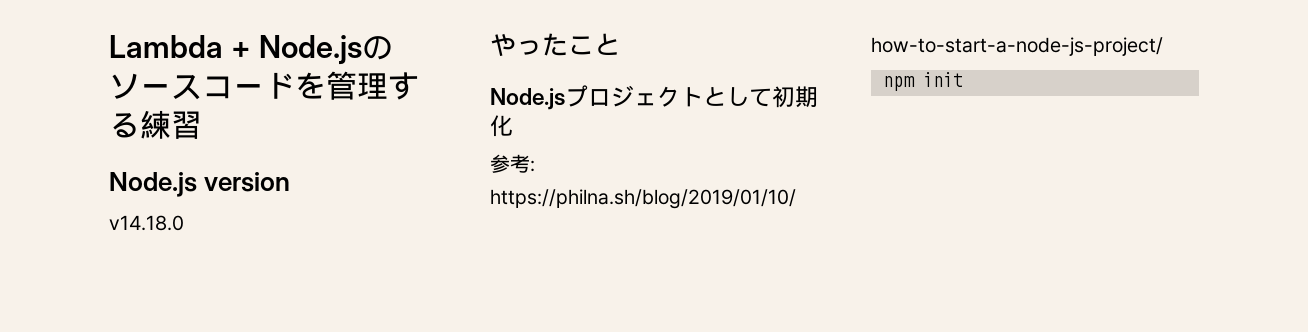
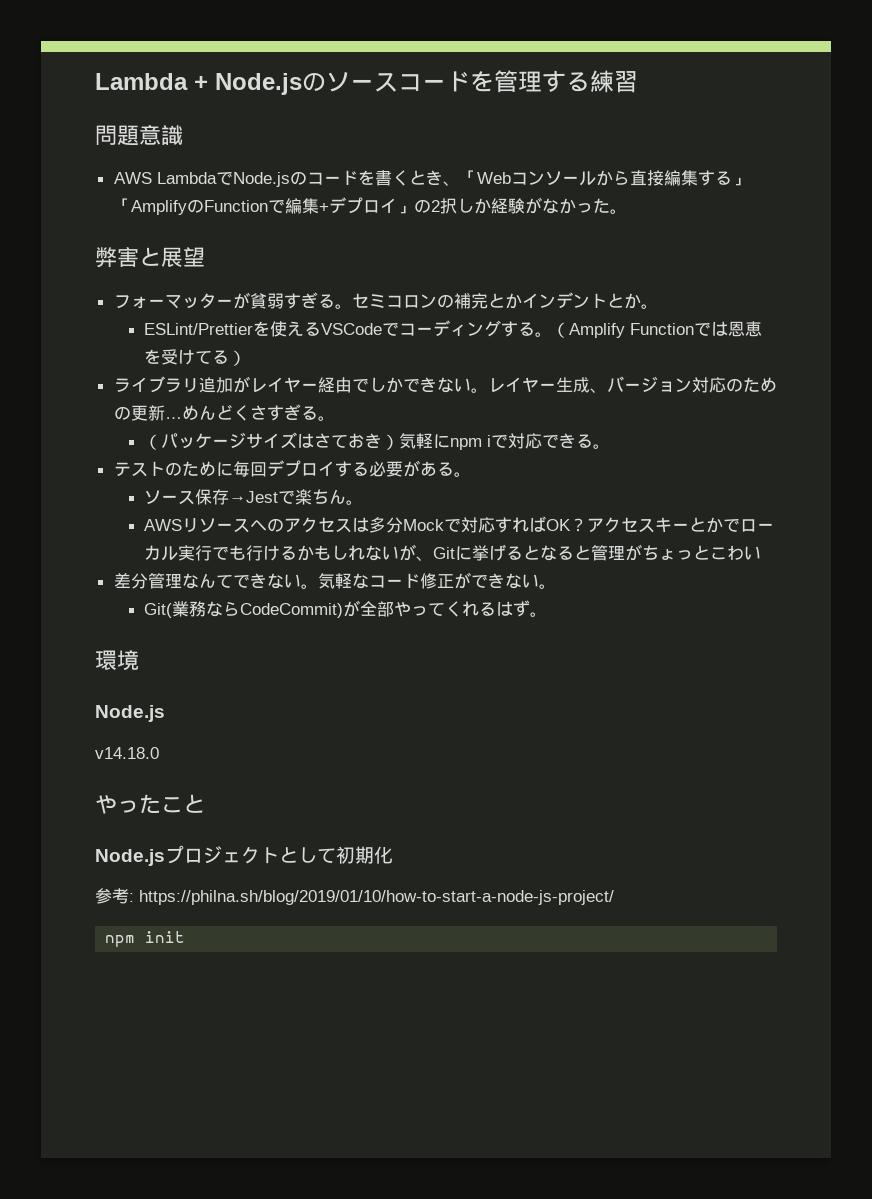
- Node.js version
+ 問題意識
+ AWS LambdaでNode.jsのコードを書くとき、「Webコンソールから直接編集する」「AmplifyのFunctionで編集+デプロイ」の2択しか経験がなかった。
+ 弊害と展望
+ フォーマッターが貧弱すぎる。セミコロンの補完とかインデントとか。
+ ESLint/Prettierを使えるVSCodeでコーディングする。（Amplify Functionでは恩恵を受けてる）
+ ライブラリ追加がレイヤー経由でしかできない。レイヤー生成、バージョン対応のための更新…めんどくさすぎる。
+ （パッケージサイズはさておき）気軽にnpm iで対応できる。
+ テストのために毎回デプロイする必要がある。
+ ソース保存→Jestで楽ちん。
+ AWSリソースへのアクセスは多分Mockで対応すればOK？アクセスキーとかでローカル実行でも行けるかもしれないが、Gitに挙げるとなると管理がちょっとこわい
+ 差分管理なんてできない。気軽なコード修正ができない。
+ Git(業務ならCodeCommit)が全部やってくれるはず。
+ 環境
+ Node.js

